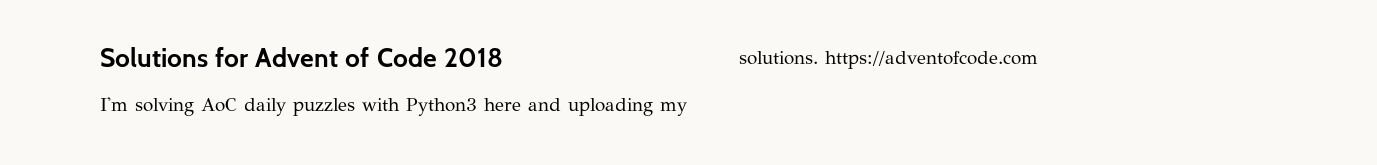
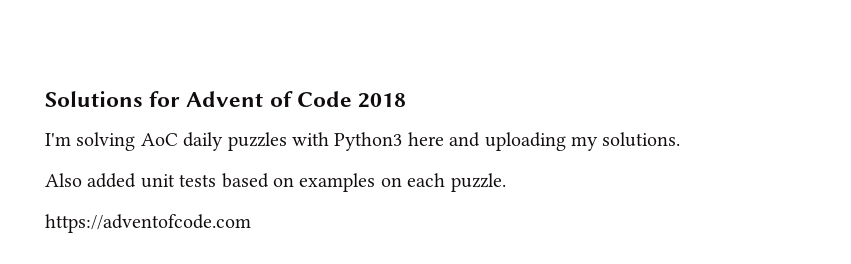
- I'm solving AoC daily puzzles with Python3 here and uploading my solutions. https://adventofcode.com
+ I'm solving AoC daily puzzles with Python3 here and uploading my solutions.
+ Also added unit tests based on examples on each puzzle.
+ https://adventofcode.com

